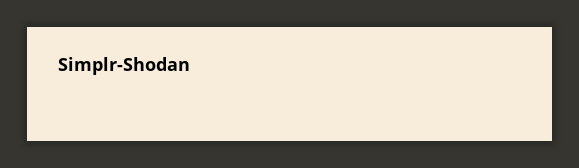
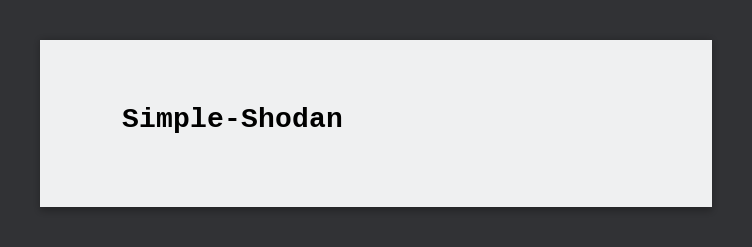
- Simplr-Shodan
+ Simple-Shodan

